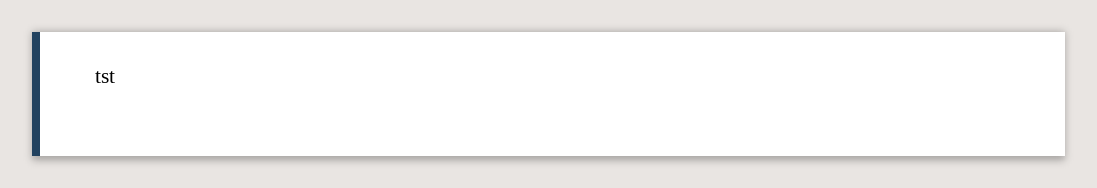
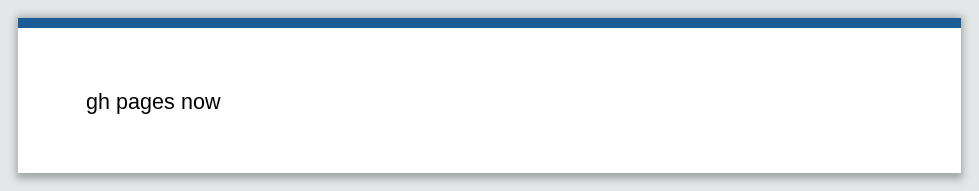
- tst
+ gh pages now

